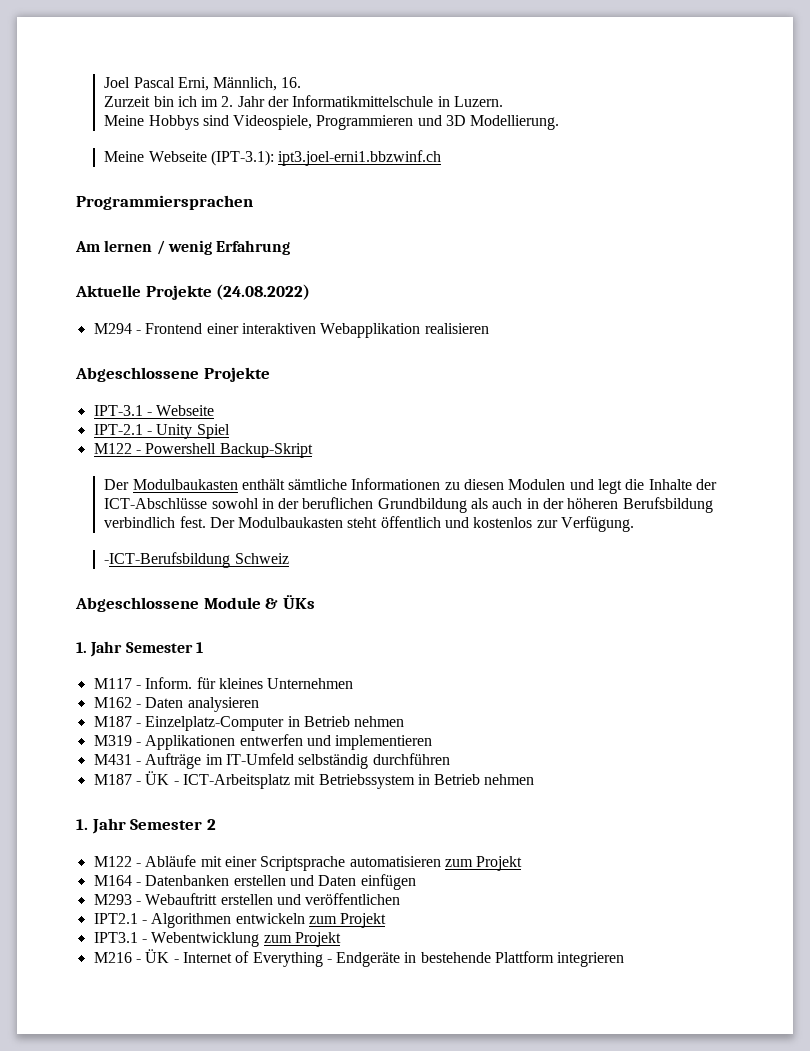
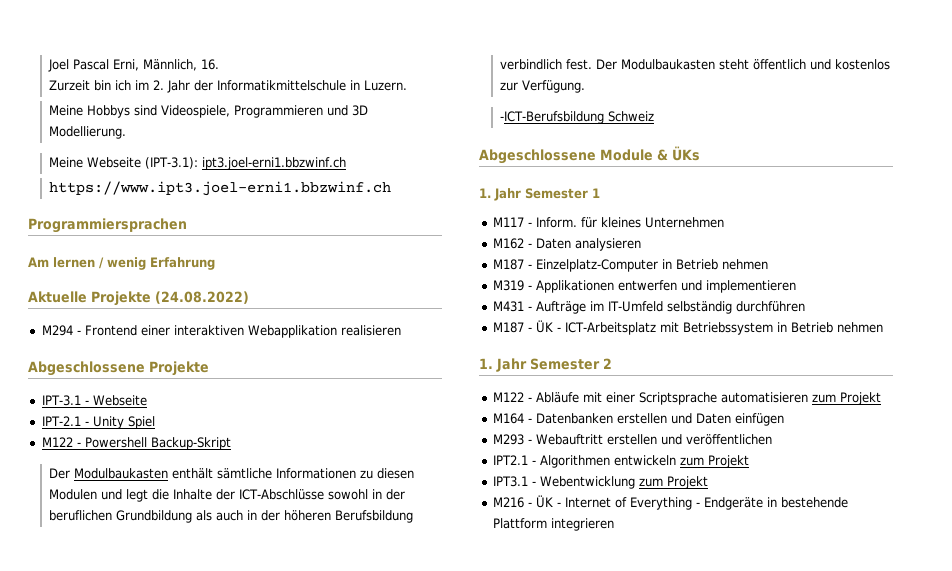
+ https://www.ipt3.joel-erni1.bbzwinf.ch

